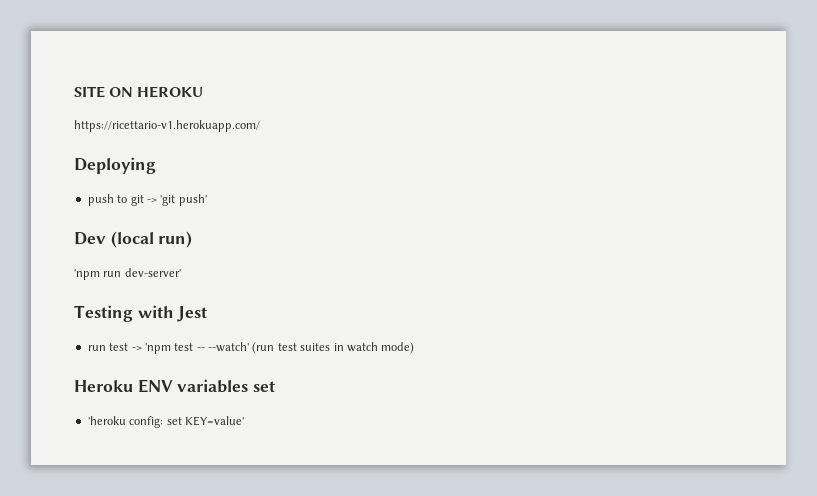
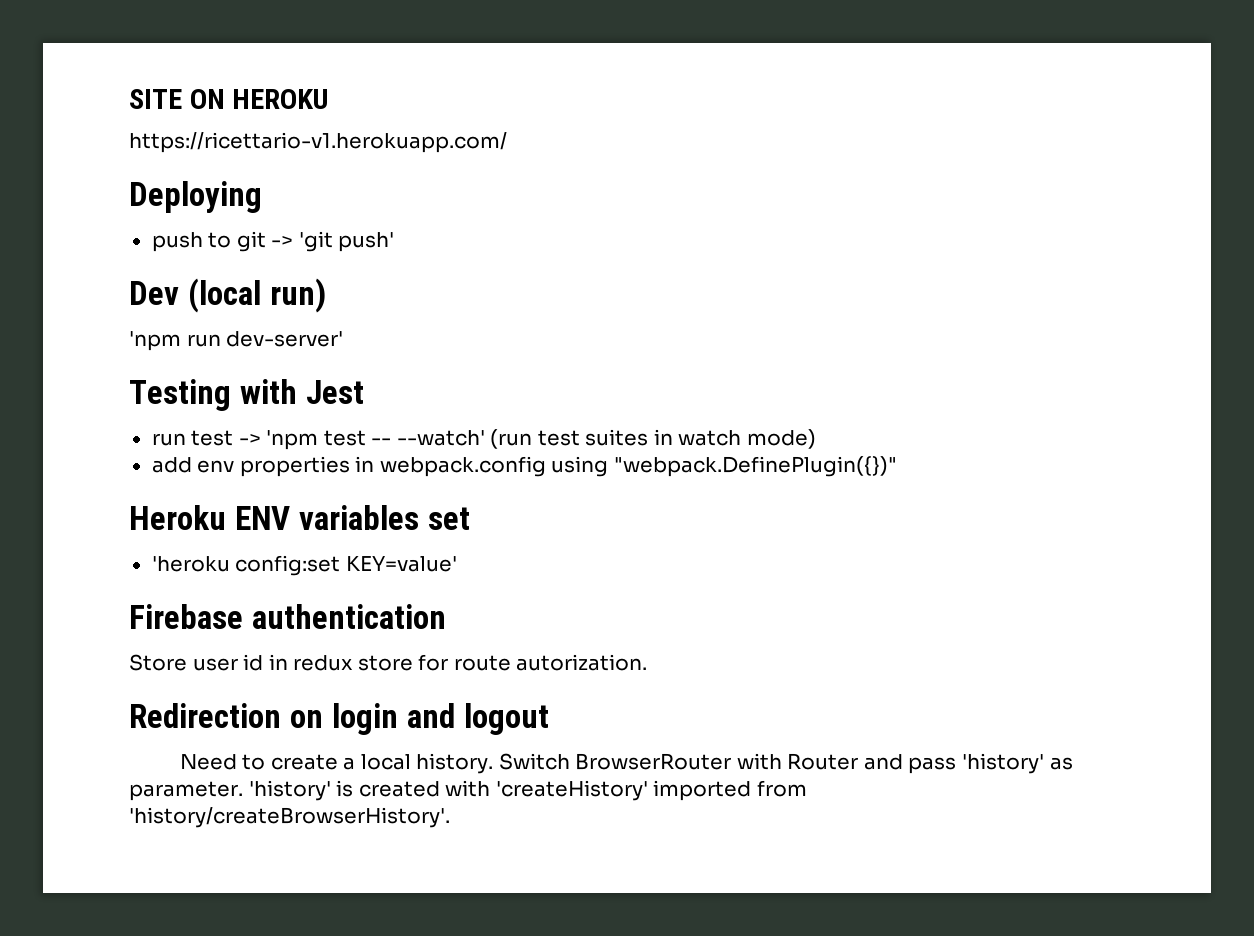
+ add env properties in webpack.config using "webpack.DefinePlugin({})"
- 'heroku config: set KEY=value'
+ 'heroku config:set KEY=value'
+ Firebase authentication
+ Store user id in redux store for route autorization.
+ Redirection on login and logout
+ Need to create a local history. Switch BrowserRouter with Router and pass 'history' as parameter. 'history' is created with 'createHistory' imported from 'history/createBrowserHistory'.

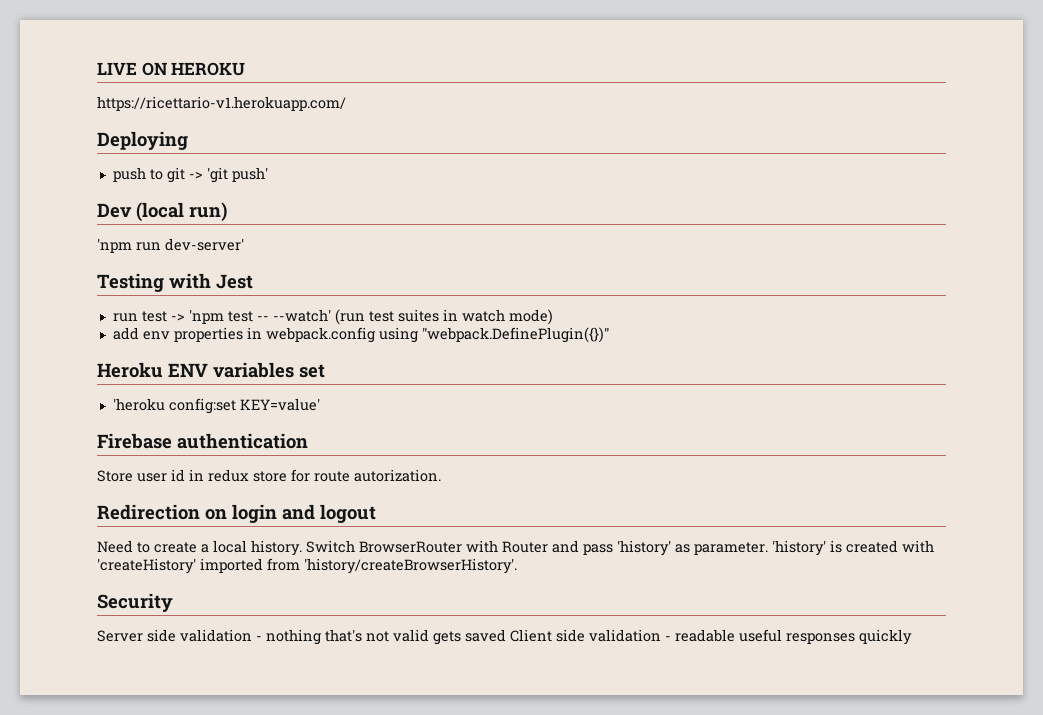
- SITE ON HEROKU
+ LIVE ON HEROKU
+ Security
+ Server side validation - nothing that's not valid gets saved Client side validation - readable useful responses quickly

